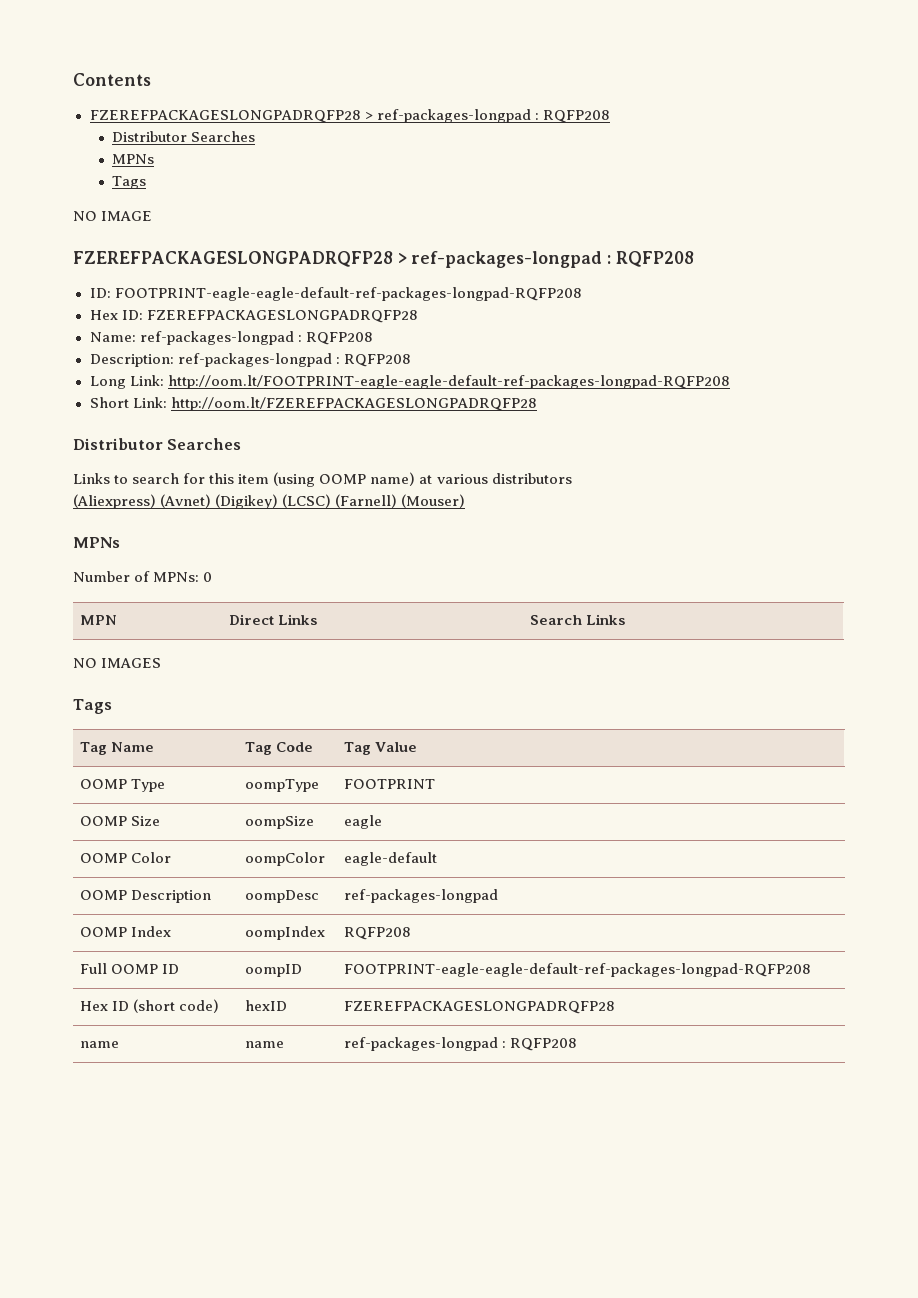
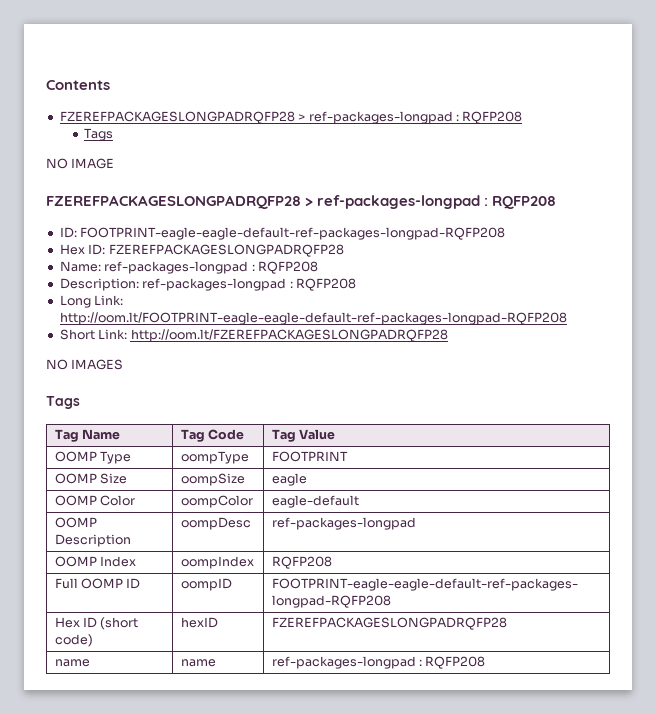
  Contents
  FZEREFPACKAGESLONGPADRQFP28 > ref-packages-longpad : RQFP208
- Distributor Searches
- MPNs
  Short Link: http://oom.lt/FZEREFPACKAGESLONGPADRQFP28
- Distributor Searches
- Links to search for this item (using OOMP name) at various distributors
- (Aliexpress) (Avnet) (Digikey) (LCSC) (Farnell) (Mouser)
- MPNs
- Number of MPNs: 0
- MPN | Direct Links | Search Links

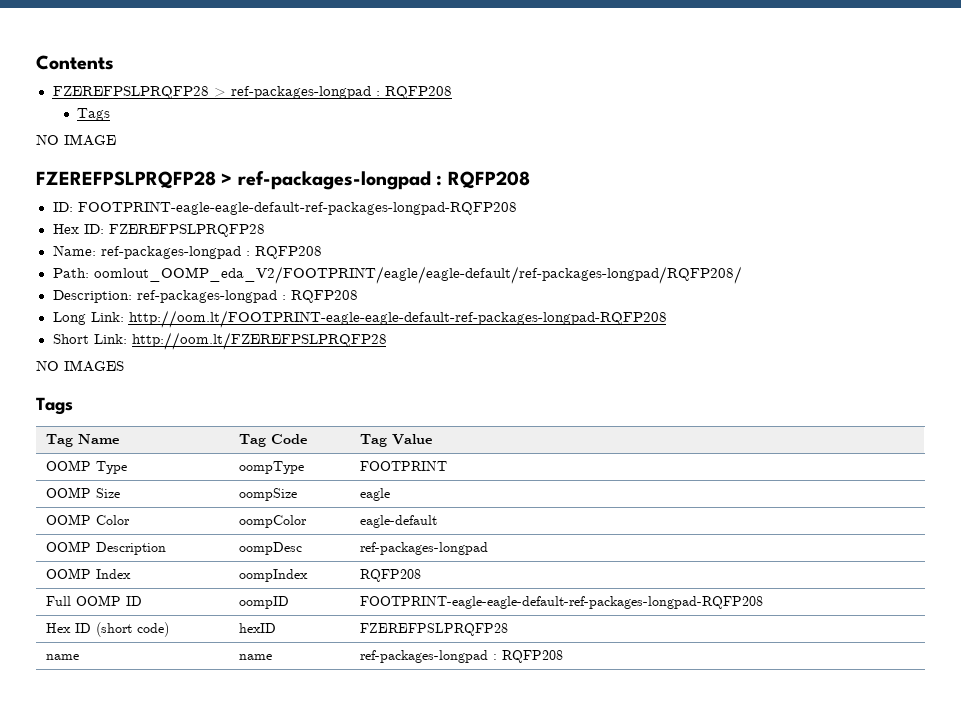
  Contents
- FZEREFPACKAGESLONGPADRQFP28 > ref-packages-longpad : RQFP208
+ FZEREFPSLPRQFP28 > ref-packages-longpad : RQFP208
  NO IMAGE
- FZEREFPACKAGESLONGPADRQFP28 > ref-packages-longpad : RQFP208
+ FZEREFPSLPRQFP28 > ref-packages-longpad : RQFP208
- Hex ID: FZEREFPACKAGESLONGPADRQFP28
+ Hex ID: FZEREFPSLPRQFP28
+ Path: oomlout_OOMP_eda_V2/FOOTPRINT/eagle/eagle-default/ref-packages-longpad/RQFP208/
- Short Link: http://oom.lt/FZEREFPACKAGESLONGPADRQFP28
+ Short Link: http://oom.lt/FZEREFPSLPRQFP28
- Hex ID (short code) | hexID | FZEREFPACKAGESLONGPADRQFP28
+ Hex ID (short code) | hexID | FZEREFPSLPRQFP28

